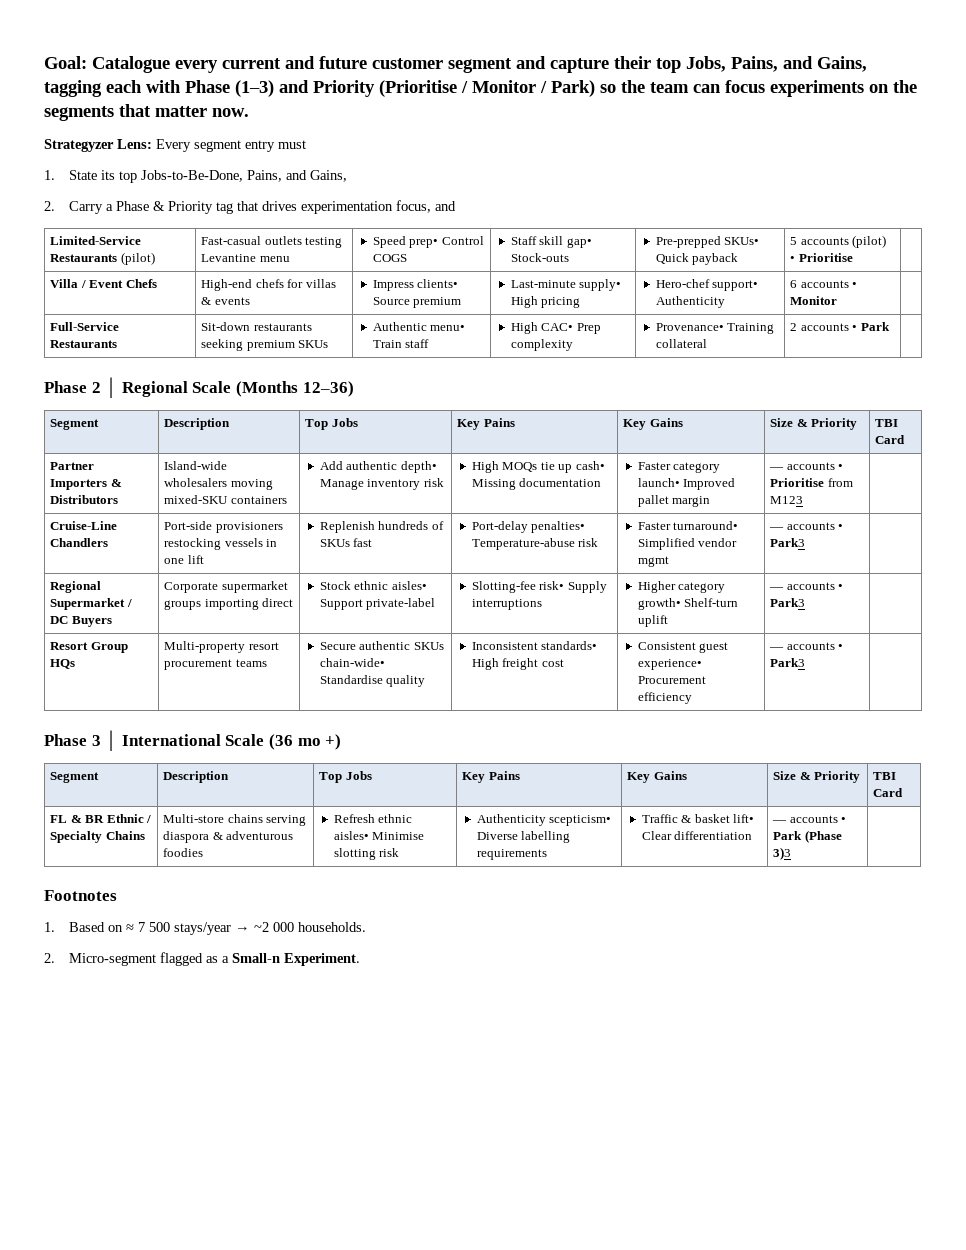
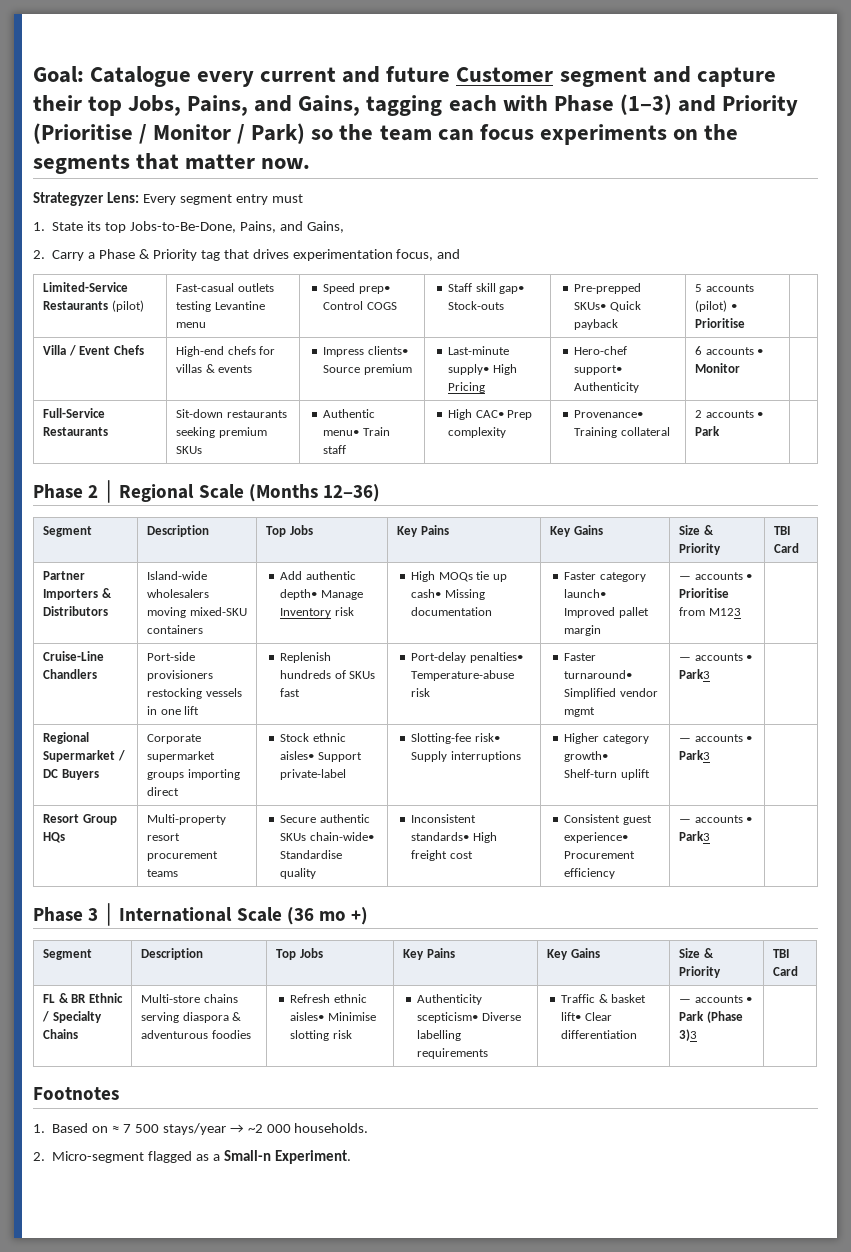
- Goal: Catalogue every current and future customer segment and capture their top Jobs, Pains, and Gains, tagging each with Phase (1‒3) and Priority (Prioritise / Monitor / Park) so the team can focus experiments on the segments that matter now.
+ Goal: Catalogue every current and future Customer segment and capture their top Jobs, Pains, and Gains, tagging each with Phase (1‒3) and Priority (Prioritise / Monitor / Park) so the team can focus experiments on the segments that matter now.
- Villa / Event Chefs | High-end chefs for villas & events | Impress clients• Source premium | Last-minute supply• High pricing | Hero-chef support• Authenticity | 6 accounts • Monitor |
+ Villa / Event Chefs | High-end chefs for villas & events | Impress clients• Source premium | Last-minute supply• High Pricing | Hero-chef support• Authenticity | 6 accounts • Monitor |
- Partner Importers & Distributors | Island-wide wholesalers moving mixed-SKU containers | Add authentic depth• Manage inventory risk | High MOQs tie up cash• Missing documentation | Faster category launch• Improved pallet margin | — accounts • Prioritise from M123 |
+ Partner Importers & Distributors | Island-wide wholesalers moving mixed-SKU containers | Add authentic depth• Manage Inventory risk | High MOQs tie up cash• Missing documentation | Faster category launch• Improved pallet margin | — accounts • Prioritise from M123 |

